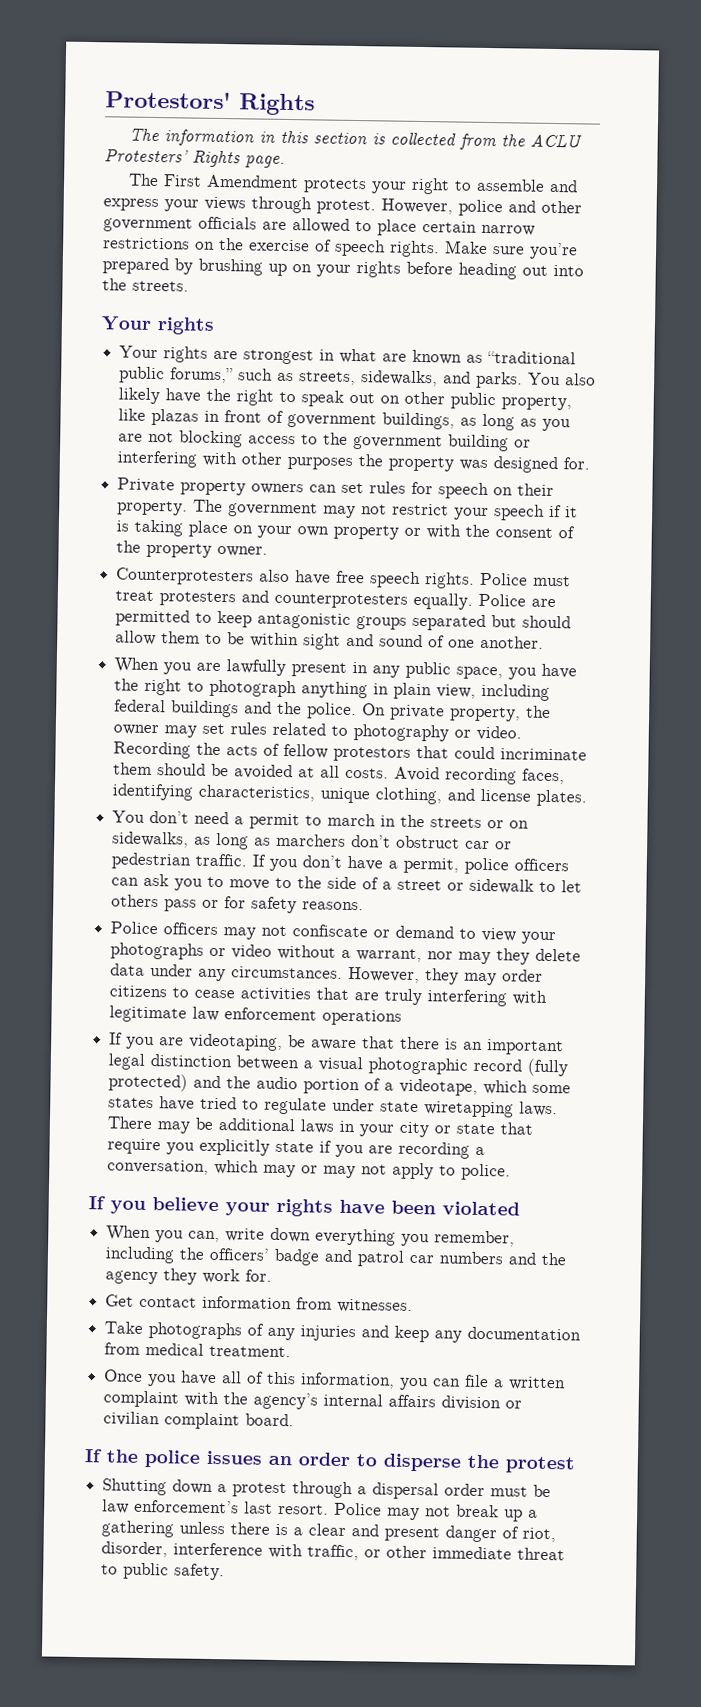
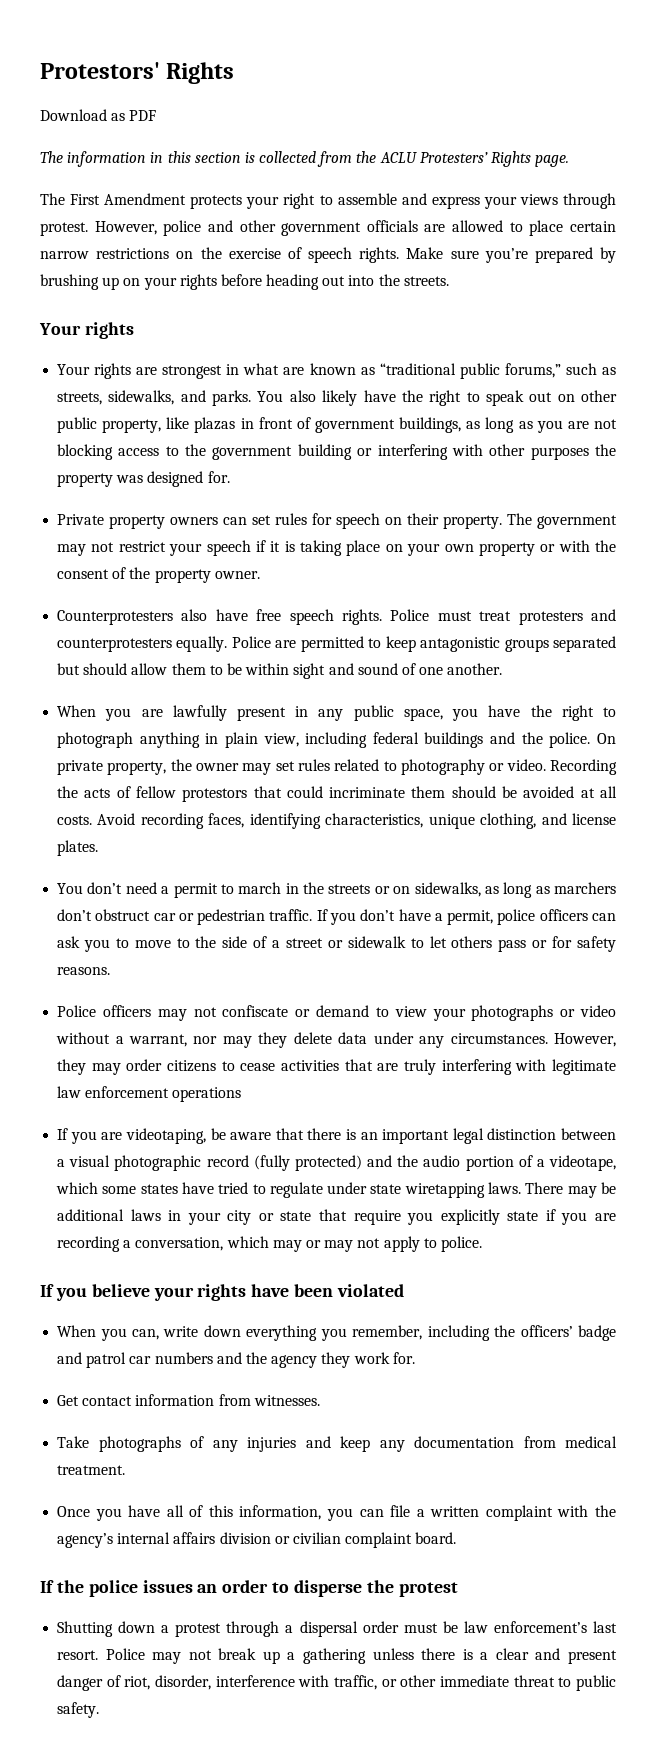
+ Download as PDF

